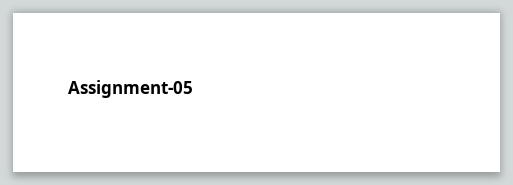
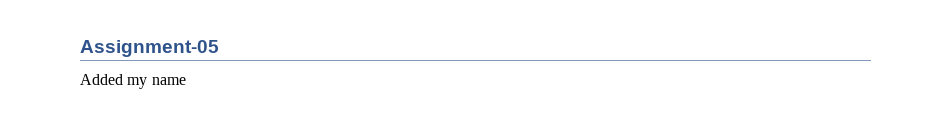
+ Added my name

